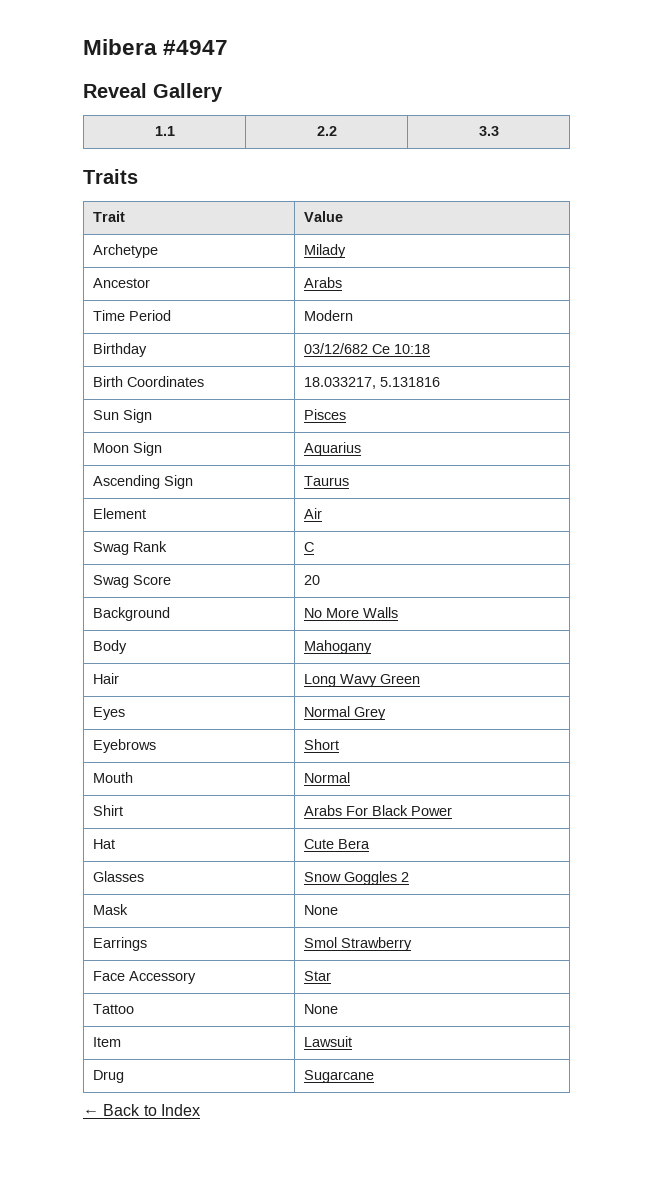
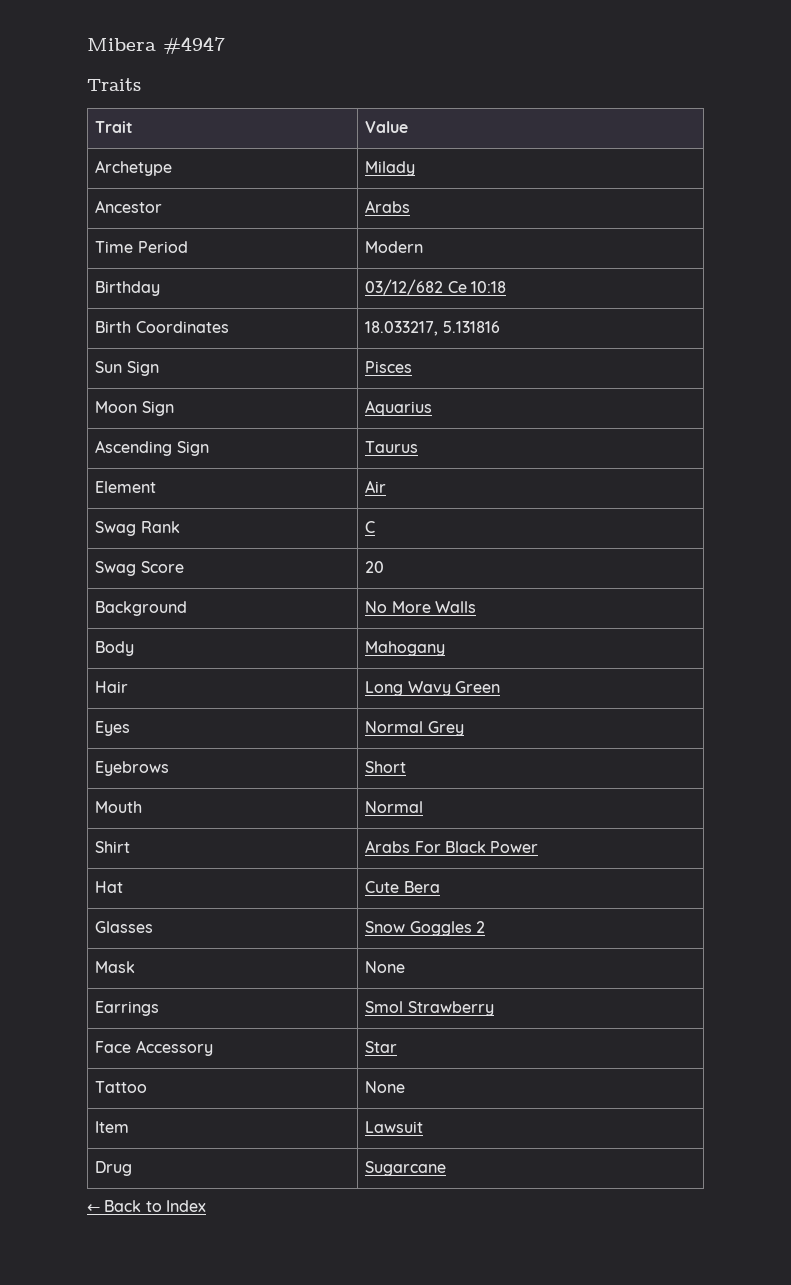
- Reveal Gallery
- 1.1 | 2.2 | 3.3

